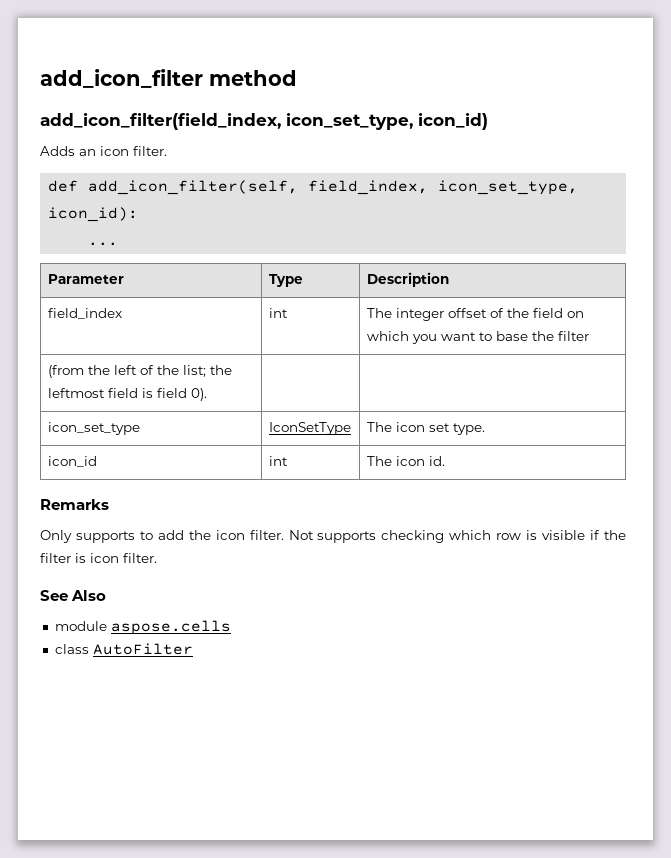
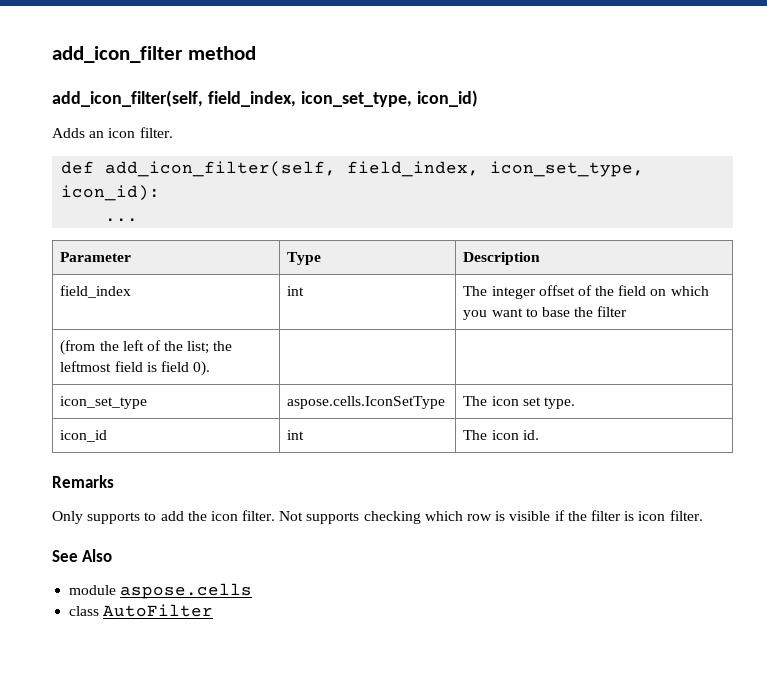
- add_icon_filter(field_index, icon_set_type, icon_id)
+ add_icon_filter(self, field_index, icon_set_type, icon_id)
- icon_set_type | IconSetType | The icon set type.
+ icon_set_type | aspose.cells.IconSetType | The icon set type.

